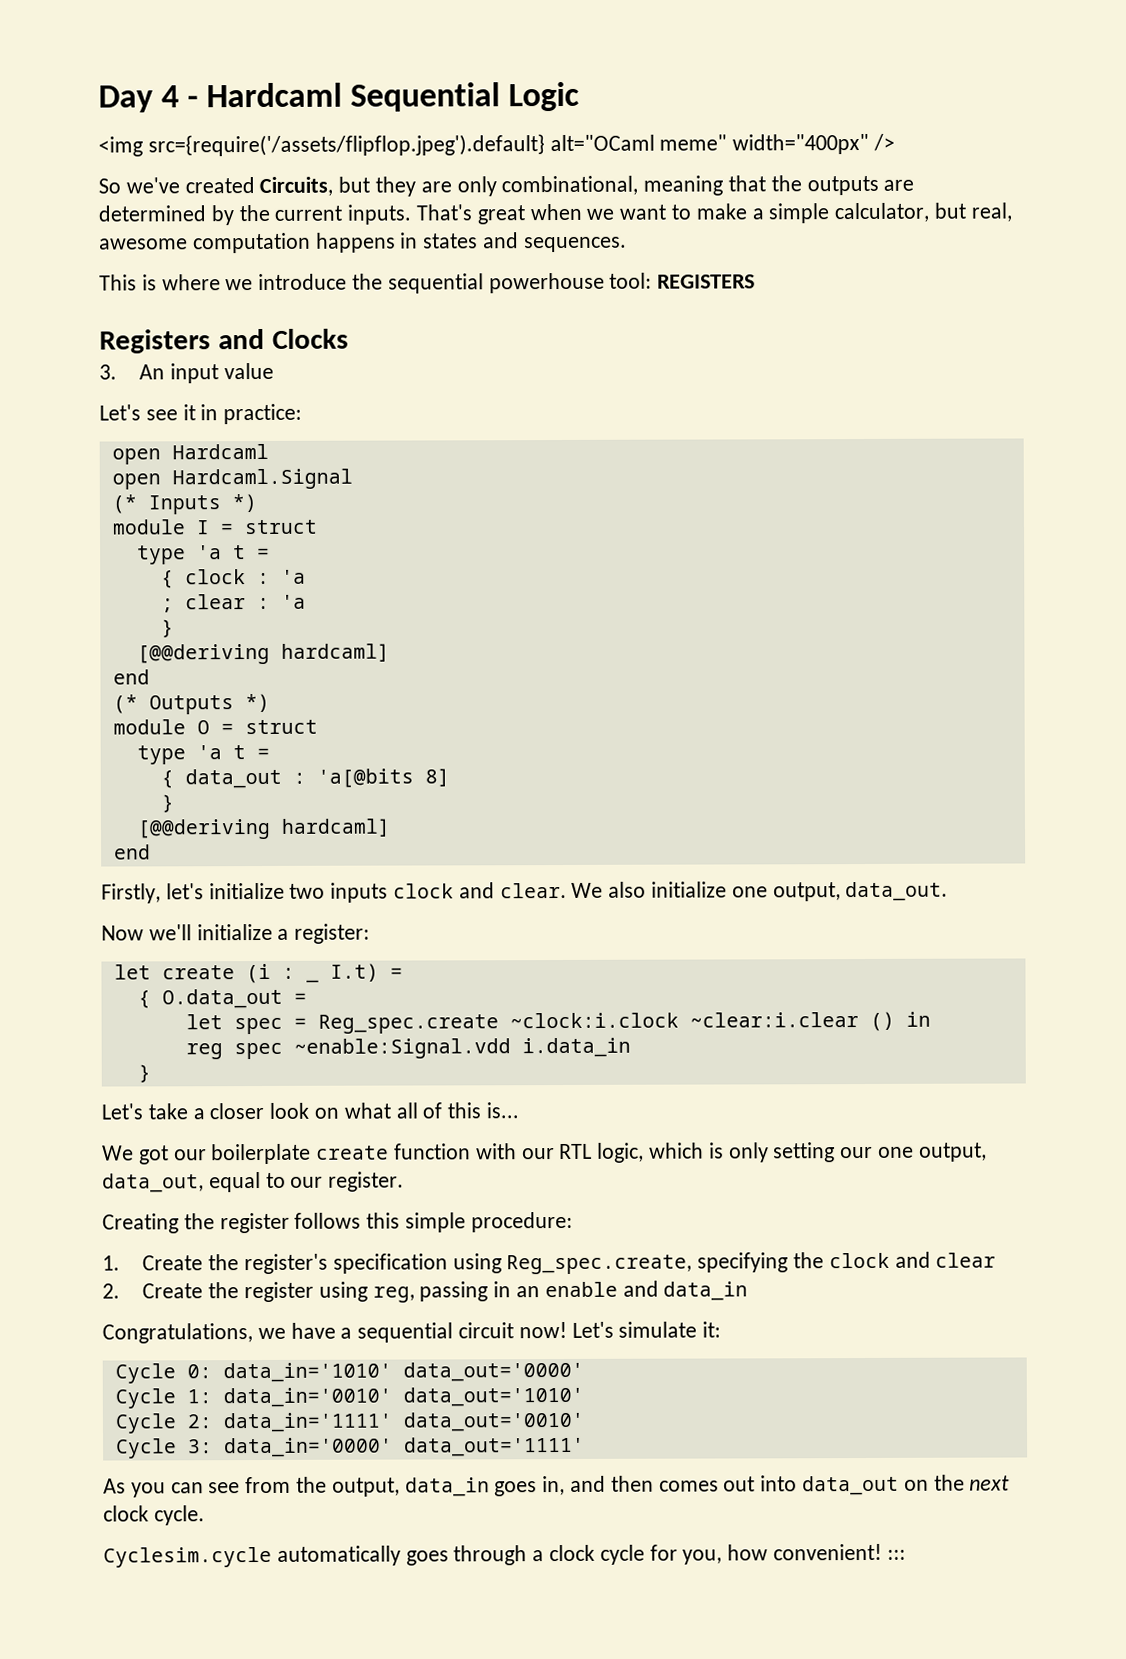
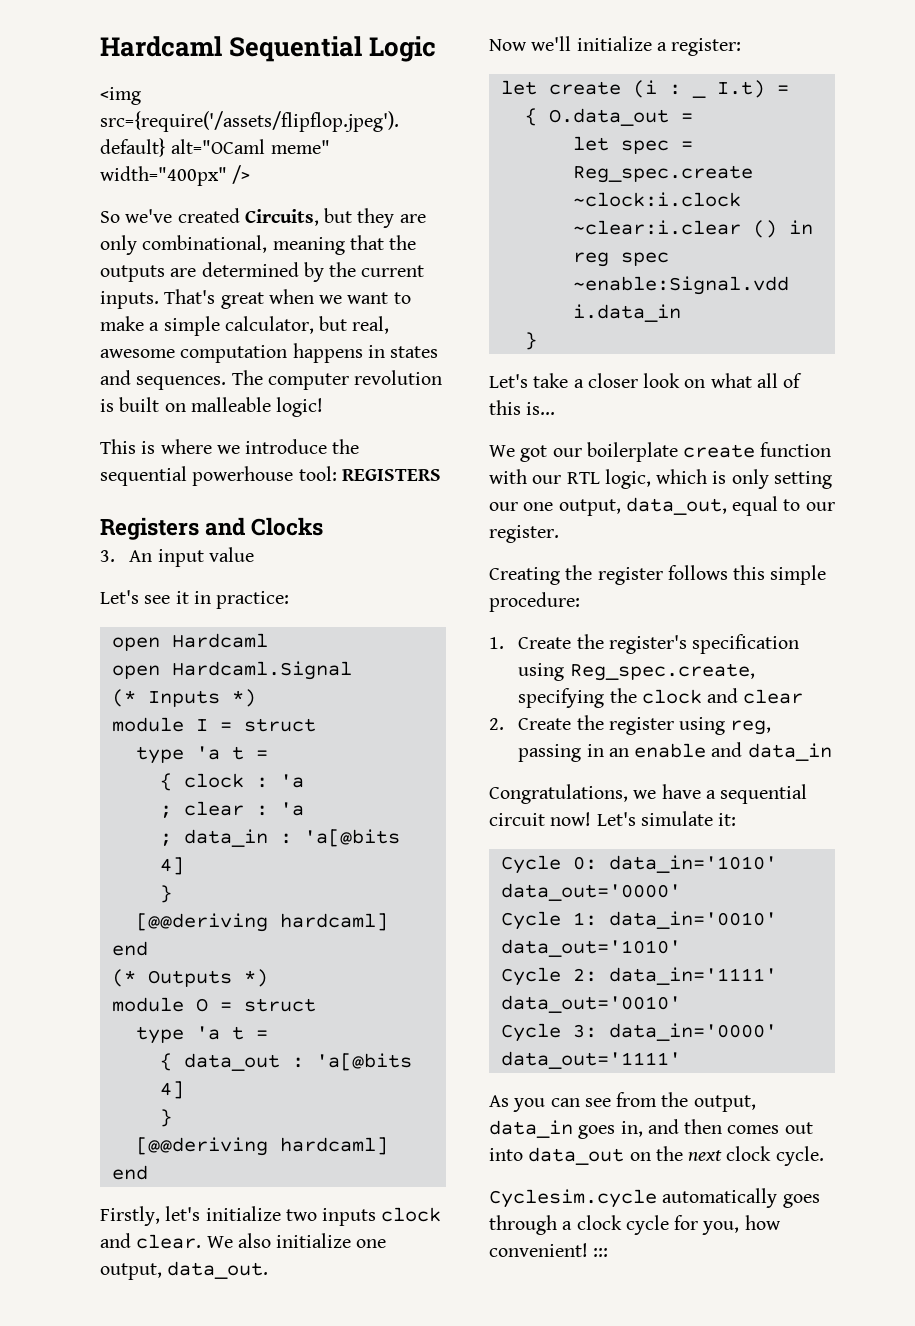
- Day 4 - Hardcaml Sequential Logic
+ Hardcaml Sequential Logic
+ The computer revolution is built on malleable logic!
+ ; data_in : 'a[@bits 4]
- { data_out : 'a[@bits 8]
+ { data_out : 'a[@bits 4]

